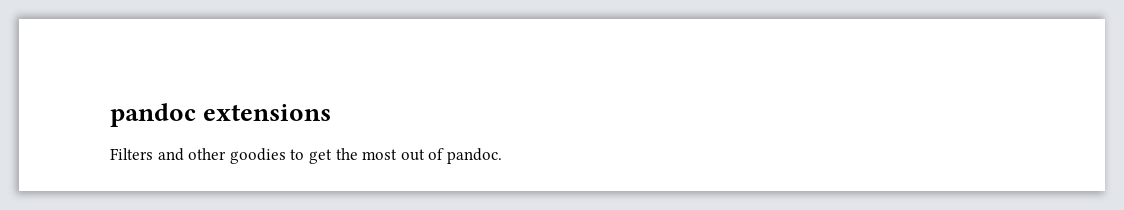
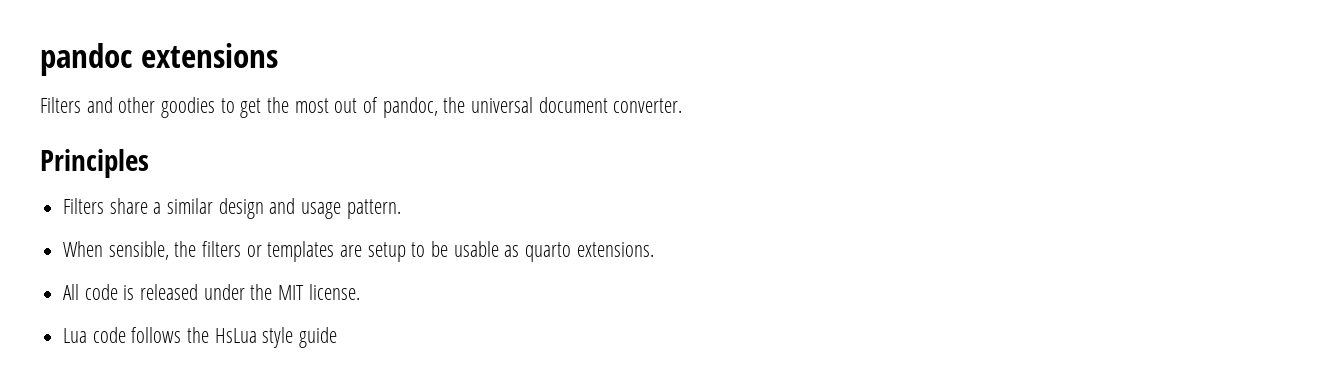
- Filters and other goodies to get the most out of pandoc.
+ Filters and other goodies to get the most out of pandoc, the universal document converter.
+ Principles
+ Filters share a similar design and usage pattern.
+ When sensible, the filters or templates are setup to be usable as quarto extensions.
+ All code is released under the MIT license.
+ Lua code follows the HsLua style guide

